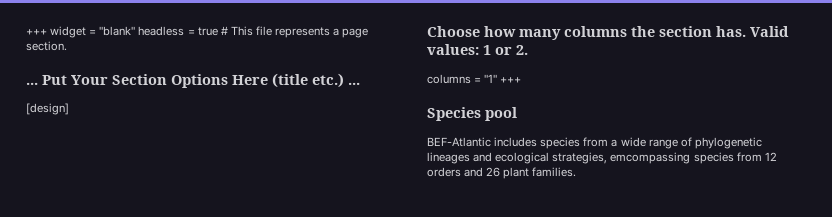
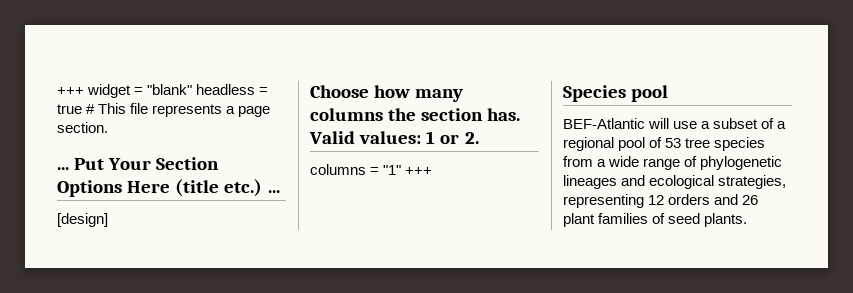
- BEF-Atlantic includes species from a wide range of phylogenetic lineages and ecological strategies, emcompassing species from 12 orders and 26 plant families.
+ BEF-Atlantic will use a subset of a regional pool of 53 tree species from a wide range of phylogenetic lineages and ecological strategies, representing 12 orders and 26 plant families of seed plants.

